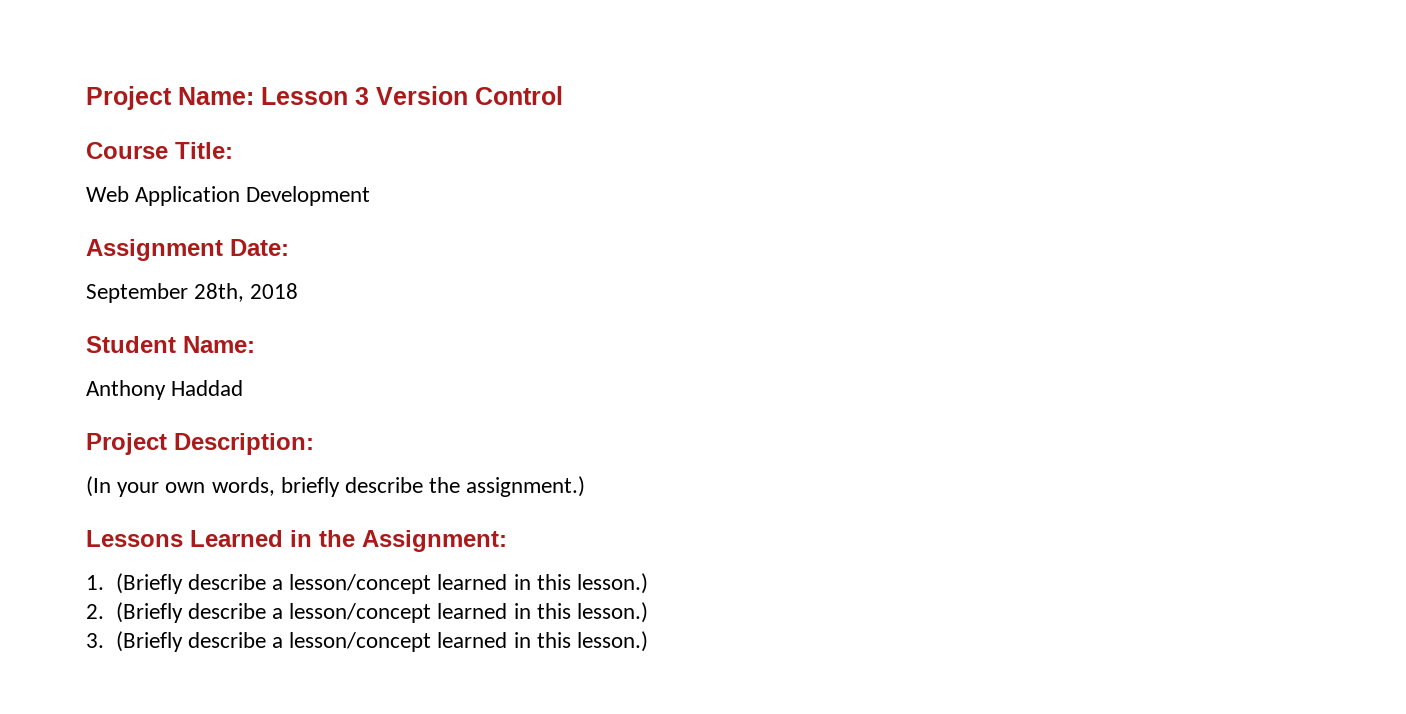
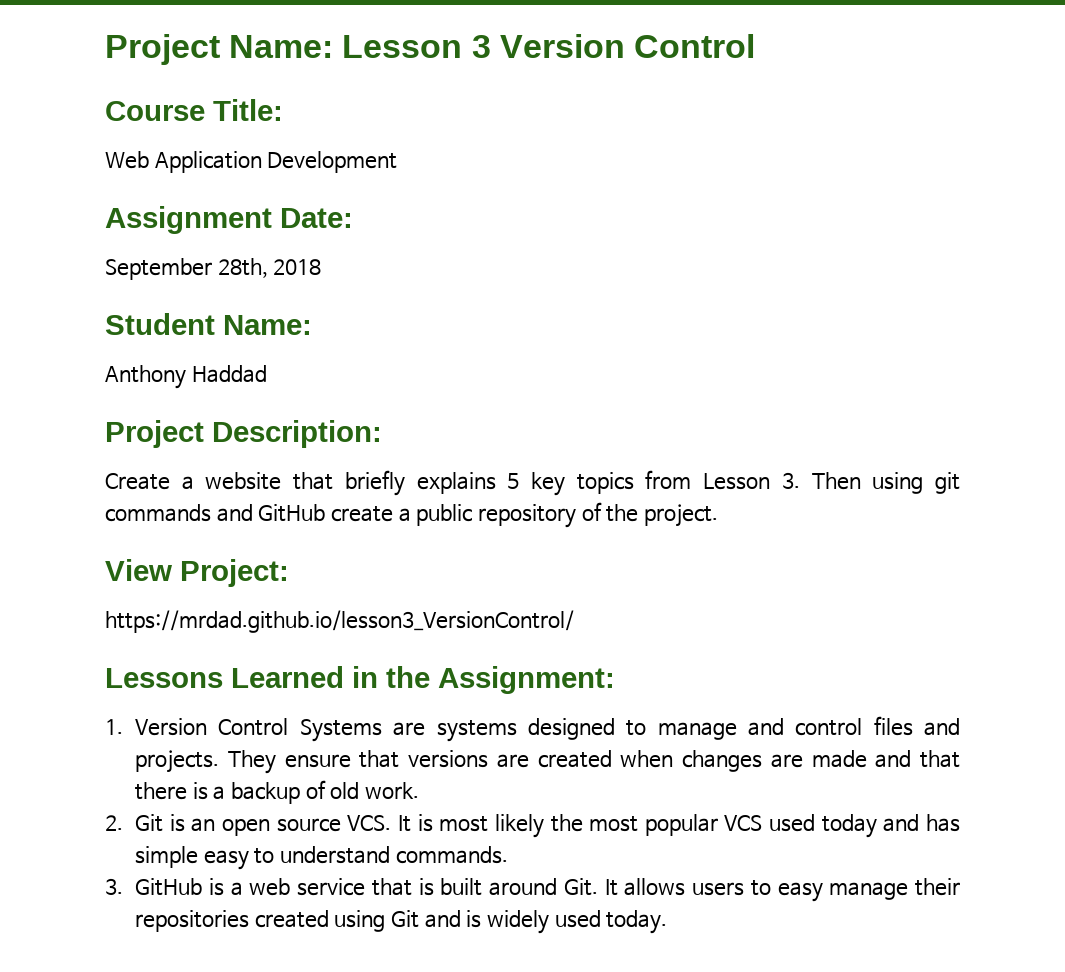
- (In your own words, briefly describe the assignment.)
+ Create a website that briefly explains 5 key topics from Lesson 3. Then using git commands and GitHub create a public repository of the project.
+ View Project:
+ https://mrdad.github.io/lesson3_VersionControl/
- 1. (Briefly describe a lesson/concept learned in this lesson.)
- 2. (Briefly describe a lesson/concept learned in this lesson.)
- 3. (Briefly describe a lesson/concept learned in this lesson.)
+ 1. Version Control Systems are systems designed to manage and control files and projects. They ensure that versions are created when changes are made and that there is a backup of old work.
+ 2. Git is an open source VCS. It is most likely the most popular VCS used today and has simple easy to understand commands.
+ 3. GitHub is a web service that is built around Git. It allows users to easy manage their repositories created using Git and is widely used today.

